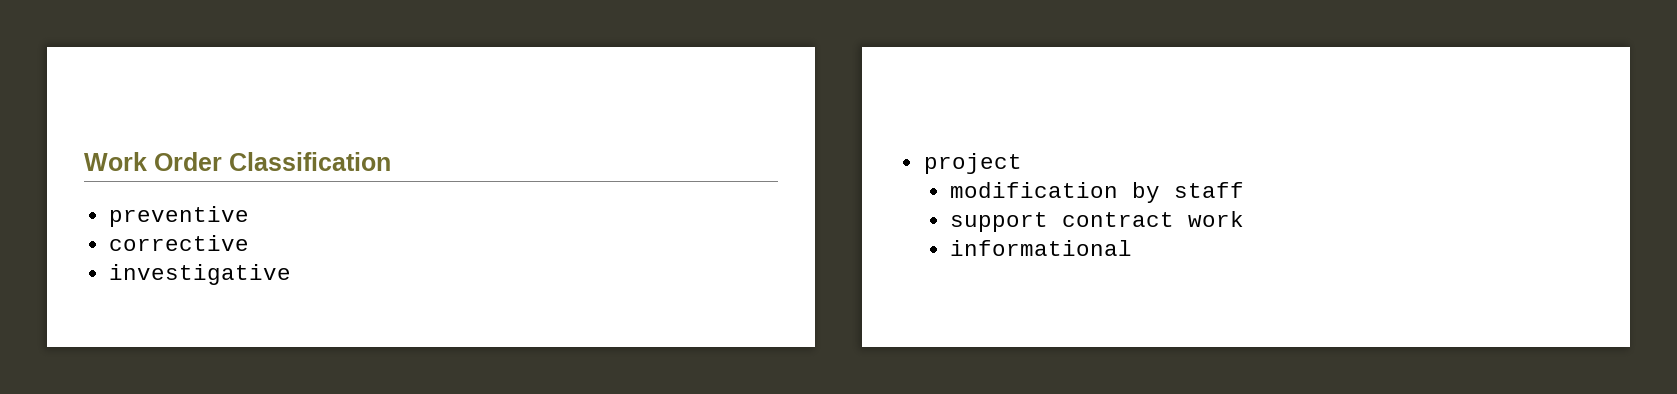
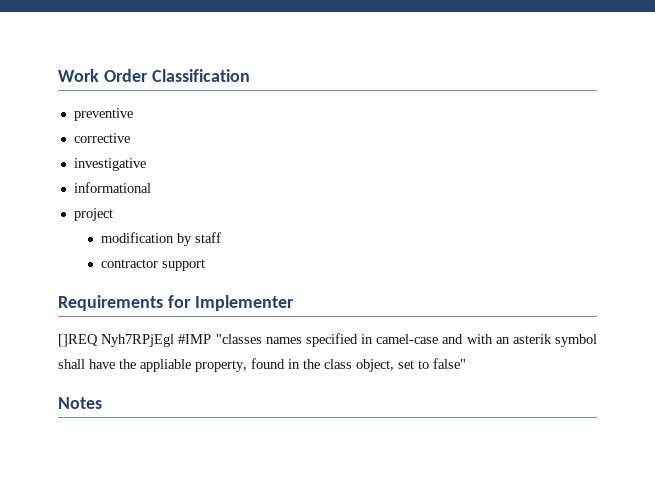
+ informational
- support contract work
- informational
+ contractor support
+ Requirements for Implementer
+ []REQ Nyh7RPjEgl #IMP "classes names specified in camel-case and with an asterik symbol shall have the appliable property, found in the class object, set to false"
+ Notes

